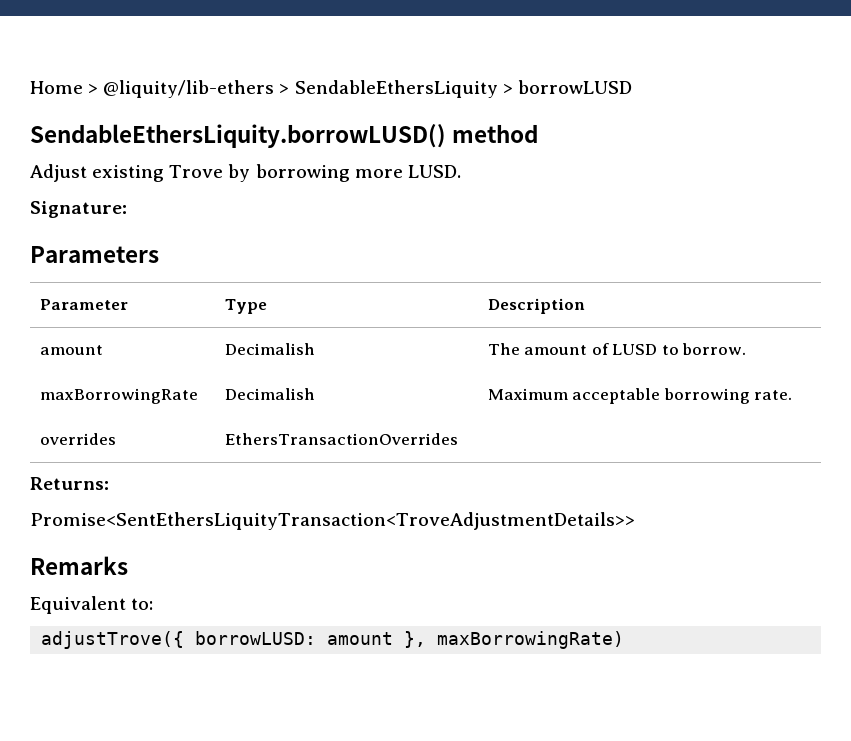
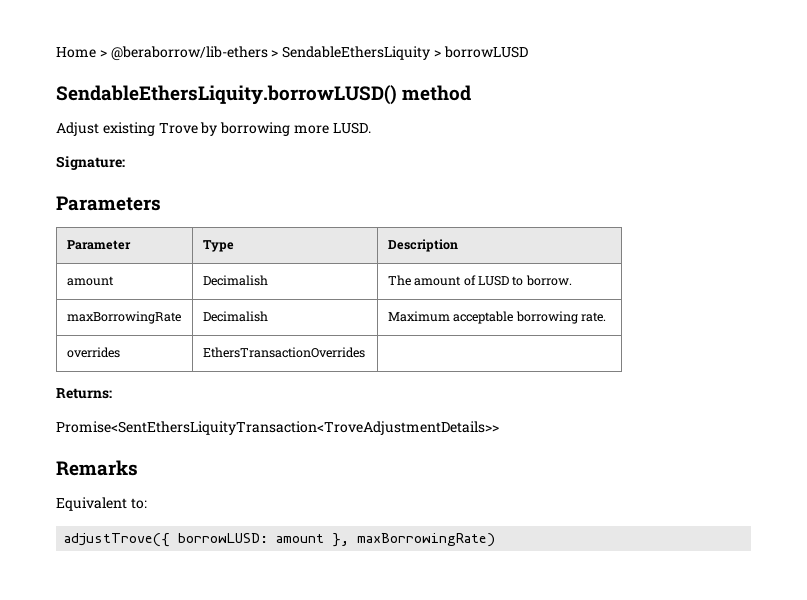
- Home > @liquity/lib-ethers > SendableEthersLiquity > borrowLUSD
+ Home > @beraborrow/lib-ethers > SendableEthersLiquity > borrowLUSD

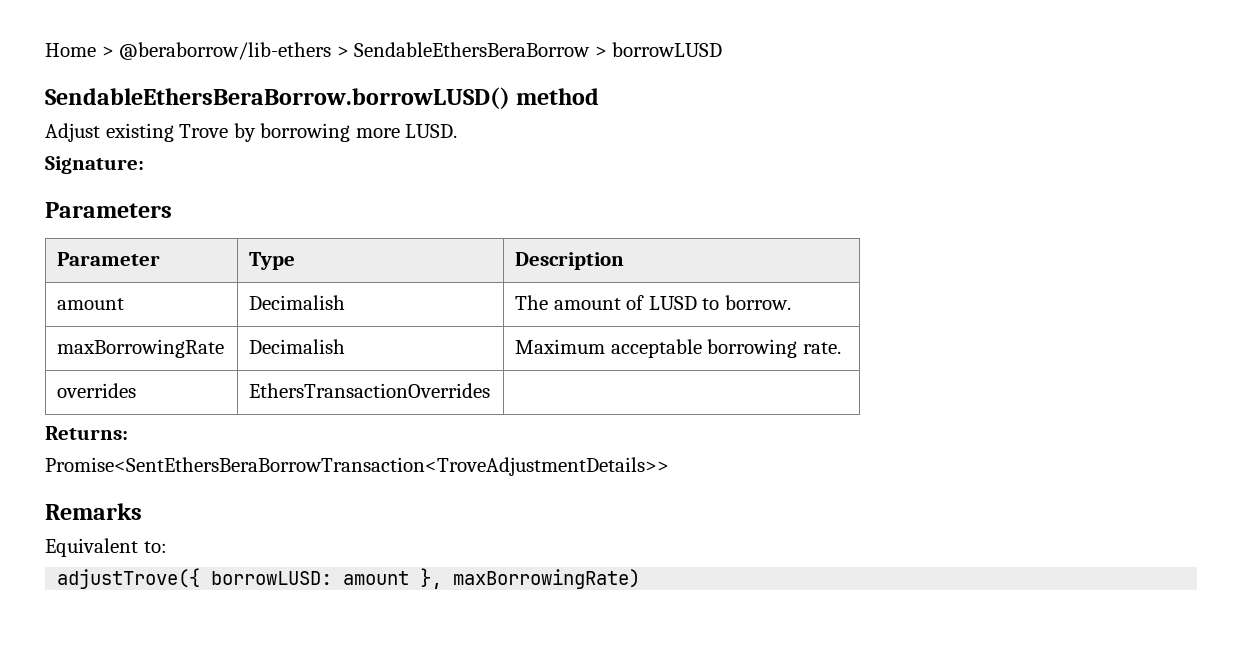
- Home > @beraborrow/lib-ethers > SendableEthersLiquity > borrowLUSD
+ Home > @beraborrow/lib-ethers > SendableEthersBeraBorrow > borrowLUSD
- SendableEthersLiquity.borrowLUSD() method
+ SendableEthersBeraBorrow.borrowLUSD() method
- Promise<SentEthersLiquityTransaction<TroveAdjustmentDetails>>
+ Promise<SentEthersBeraBorrowTransaction<TroveAdjustmentDetails>>

